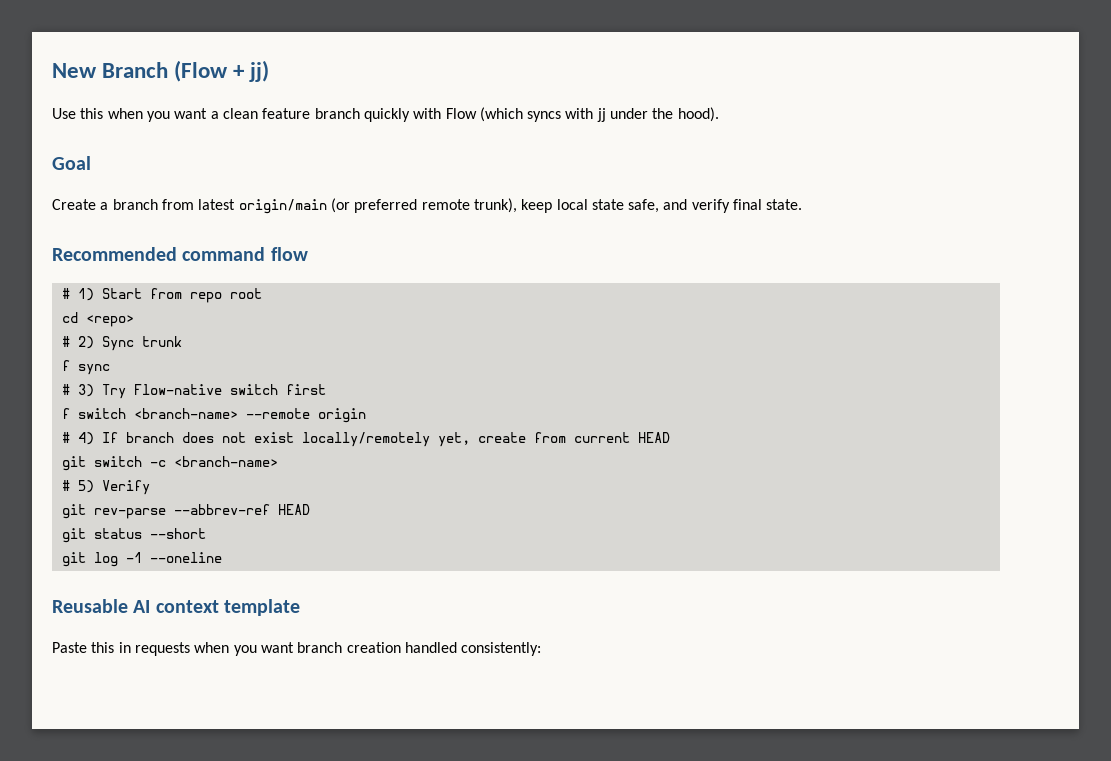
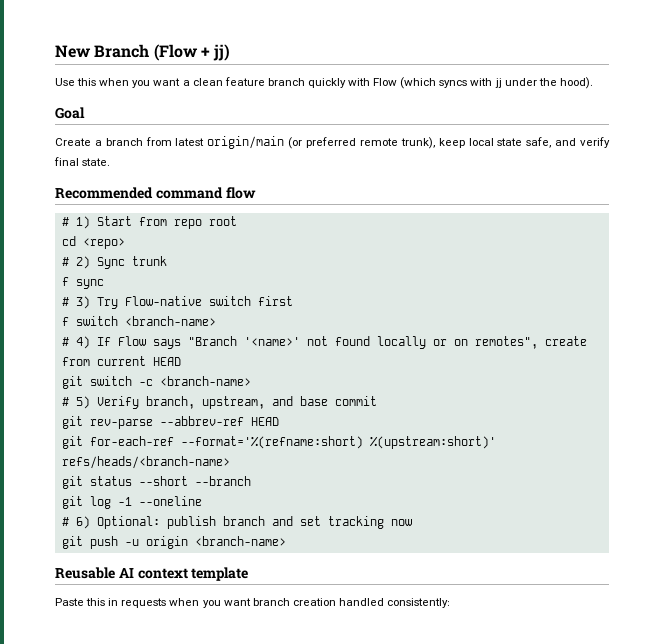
- f switch <branch-name> --remote origin
+ f switch <branch-name>
- # 4) If branch does not exist locally/remotely yet, create from current HEAD
+ # 4) If Flow says "Branch '<name>' not found locally or on remotes", create from current HEAD
- # 5) Verify
+ # 5) Verify branch, upstream, and base commit
+ git for-each-ref --format='%(refname:short) %(upstream:short)' refs/heads/<branch-name>
- git status --short
+ git status --short --branch
+ # 6) Optional: publish branch and set tracking now
+ git push -u origin <branch-name>

